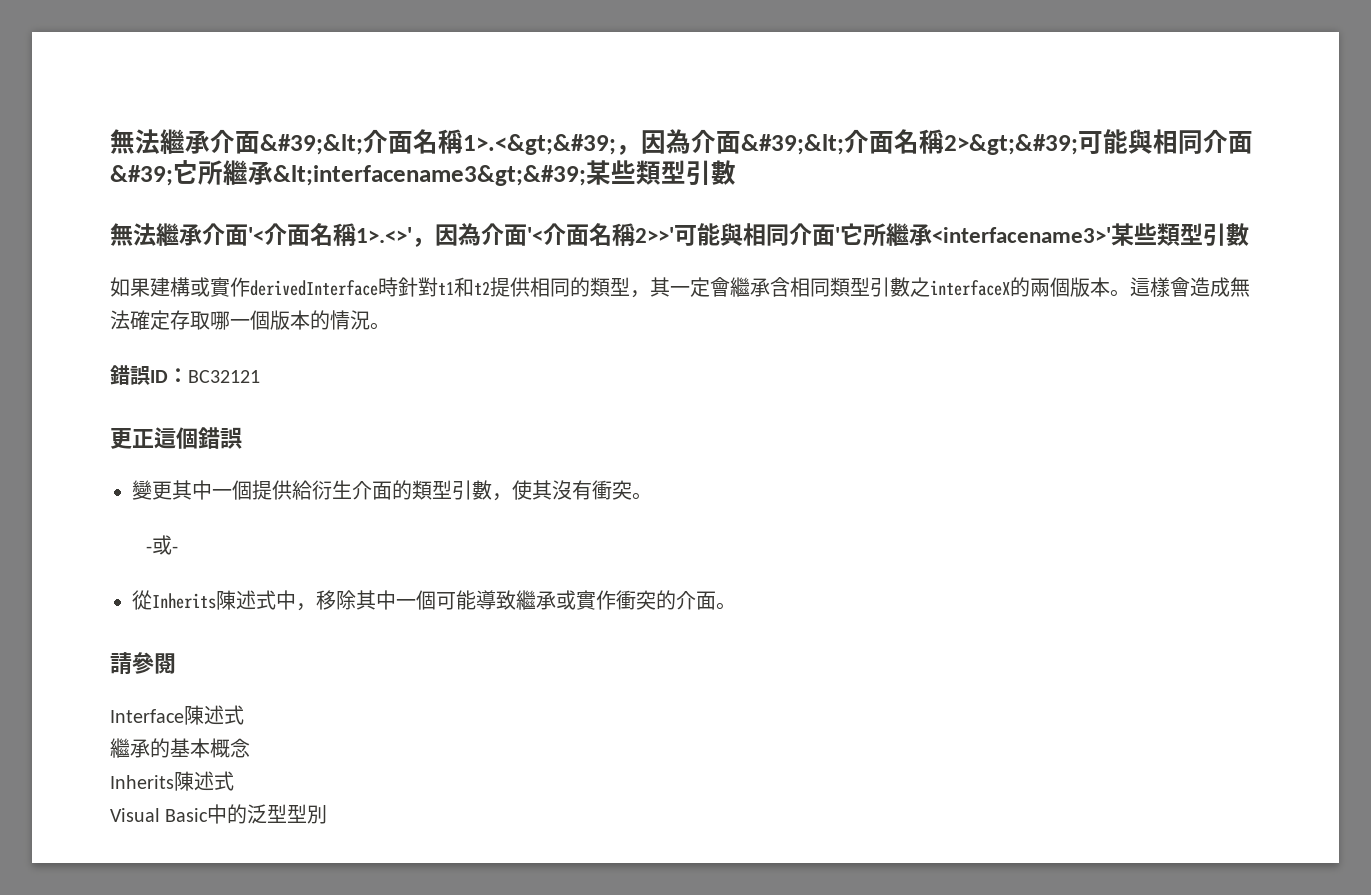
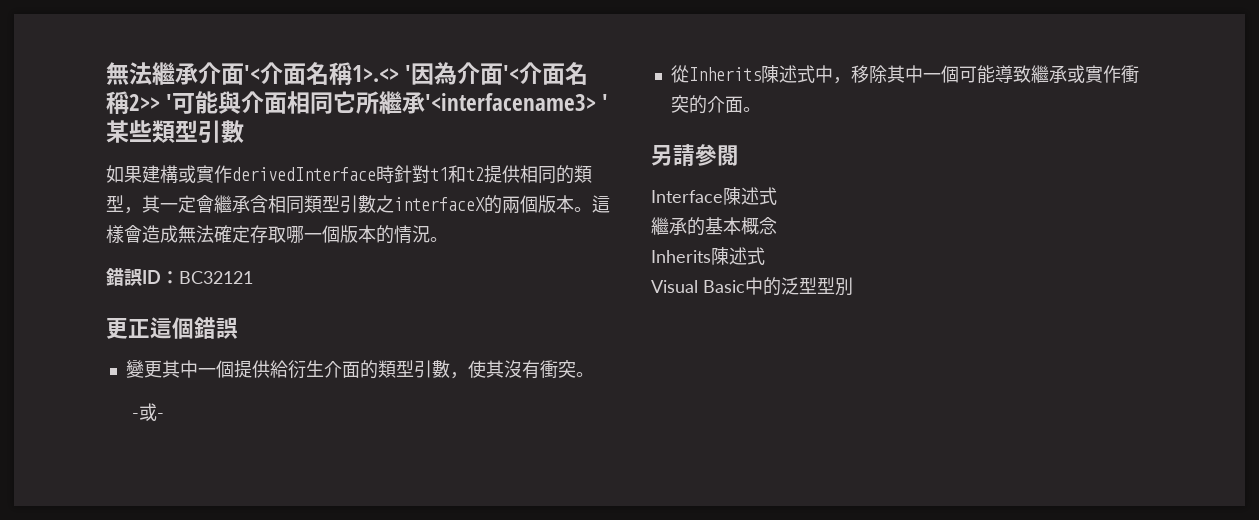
- 無法繼承介面&#39;&lt;介面名稱1>.<&gt;&#39;，因為介面&#39;&lt;介面名稱2>&gt;&#39;可能與相同介面&#39;它所繼承&lt;interfacename3&gt;&#39;某些類型引數
- 無法繼承介面'<介面名稱1>.<>'，因為介面'<介面名稱2>>'可能與相同介面'它所繼承<interfacename3>'某些類型引數
+ 無法繼承介面'<介面名稱1>.<> '因為介面'<介面名稱2>> '可能與介面相同它所繼承'<interfacename3> '某些類型引數
- 請參閱
+ 另請參閱

